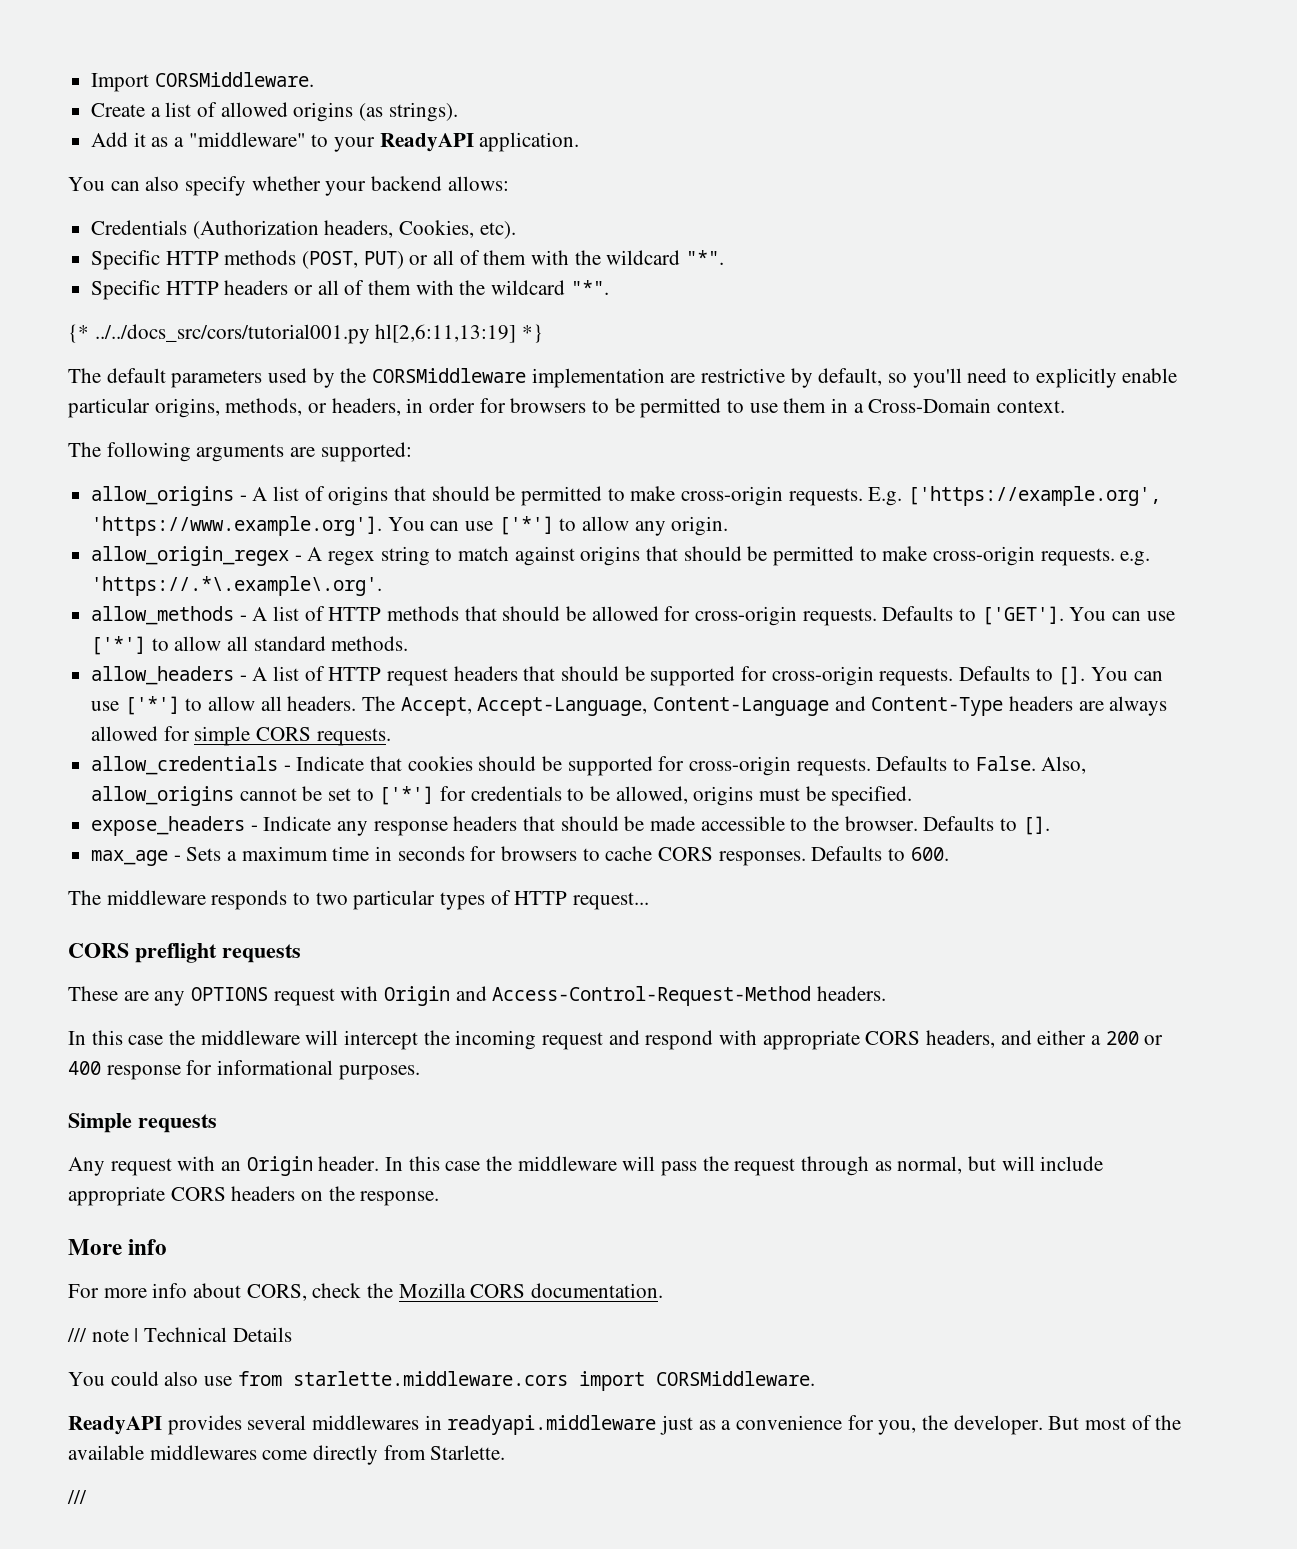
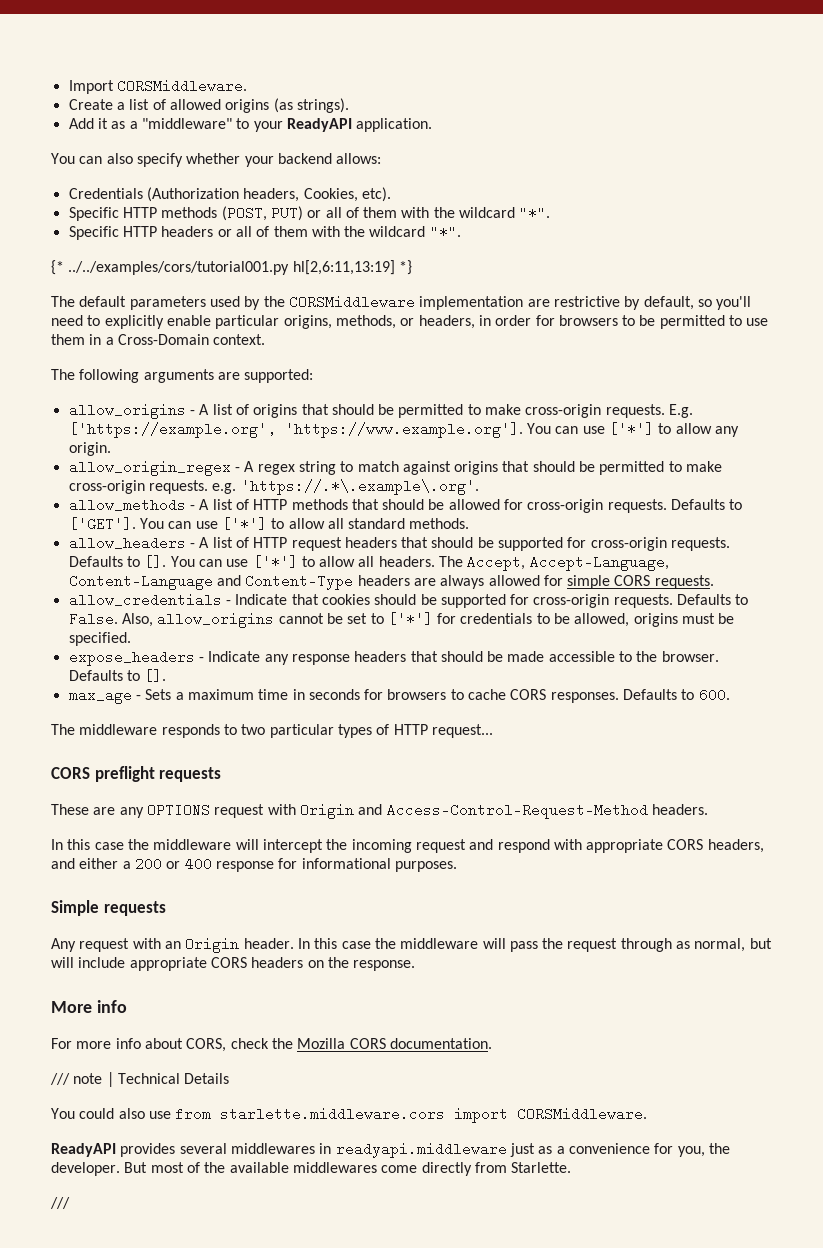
- {* ../../docs_src/cors/tutorial001.py hl[2,6:11,13:19] *}
+ {* ../../examples/cors/tutorial001.py hl[2,6:11,13:19] *}

